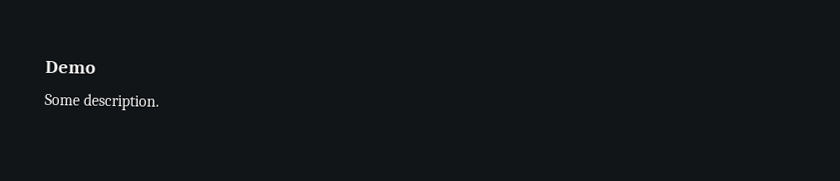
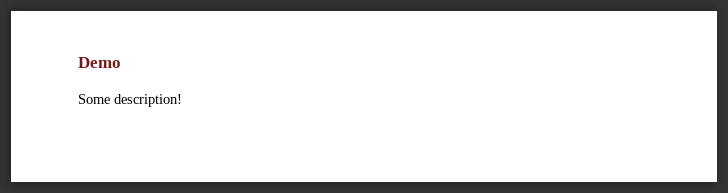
- Some description.
+ Some description!

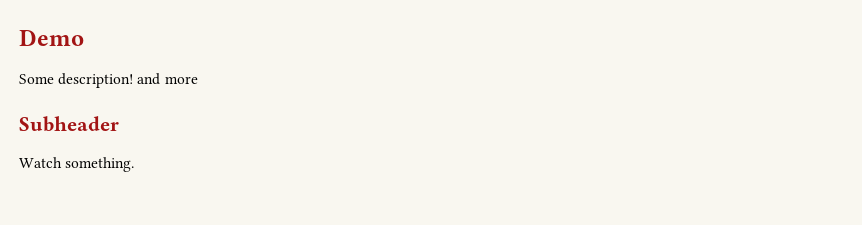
- Some description!
+ Some description! and more
+ Subheader
+ Watch something.

